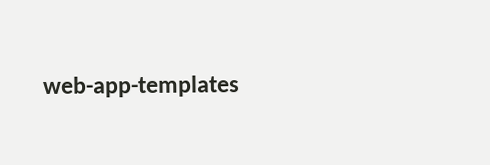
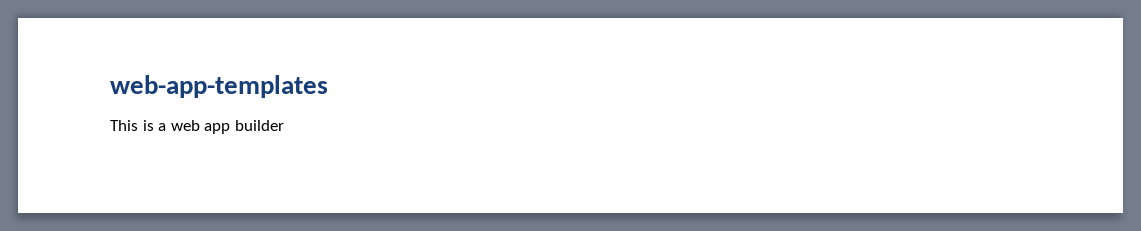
+ This is a web app builder

